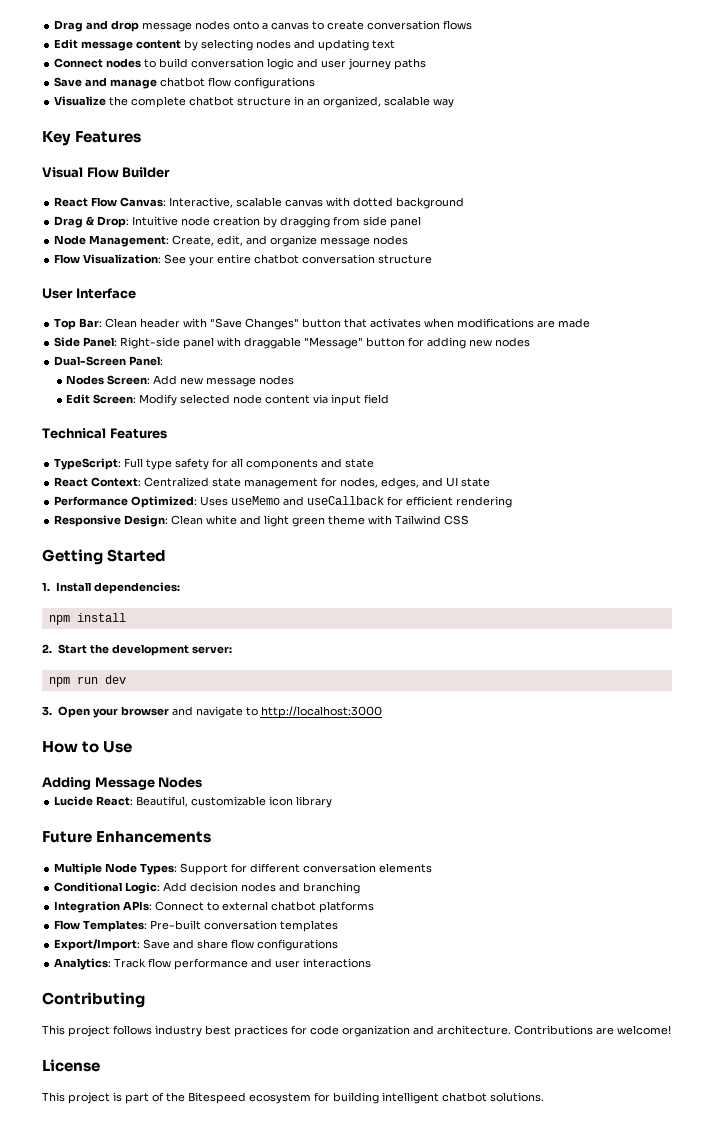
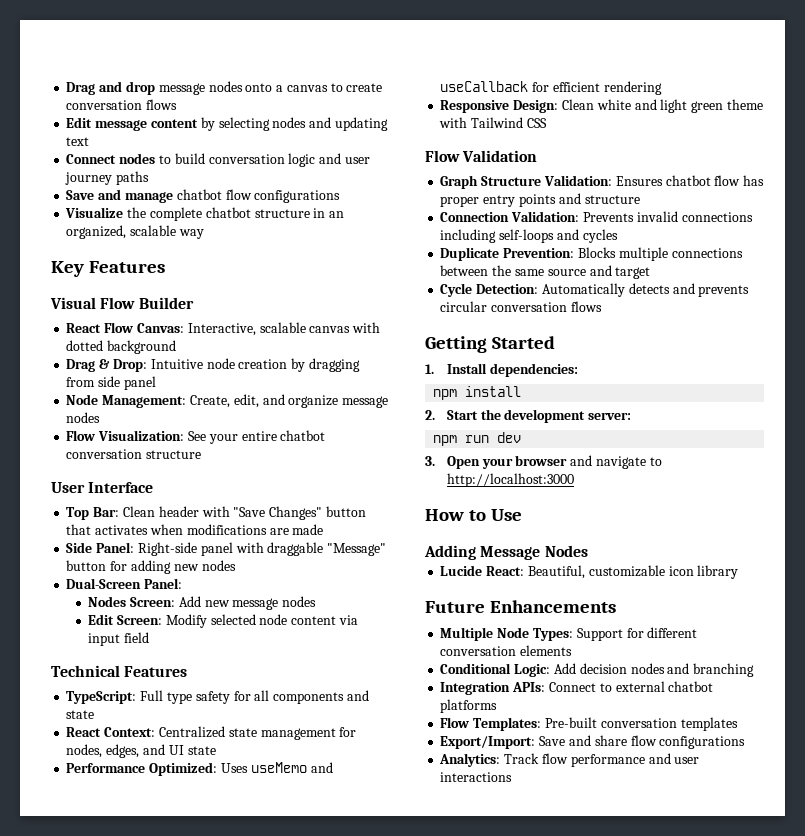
+ Flow Validation
+ Graph Structure Validation: Ensures chatbot flow has proper entry points and structure
+ Connection Validation: Prevents invalid connections including self-loops and cycles
+ Duplicate Prevention: Blocks multiple connections between the same source and target
+ Cycle Detection: Automatically detects and prevents circular conversation flows
- Contributing
- This project follows industry best practices for code organization and architecture. Contributions are welcome!
- License
- This project is part of the Bitespeed ecosystem for building intelligent chatbot solutions.

